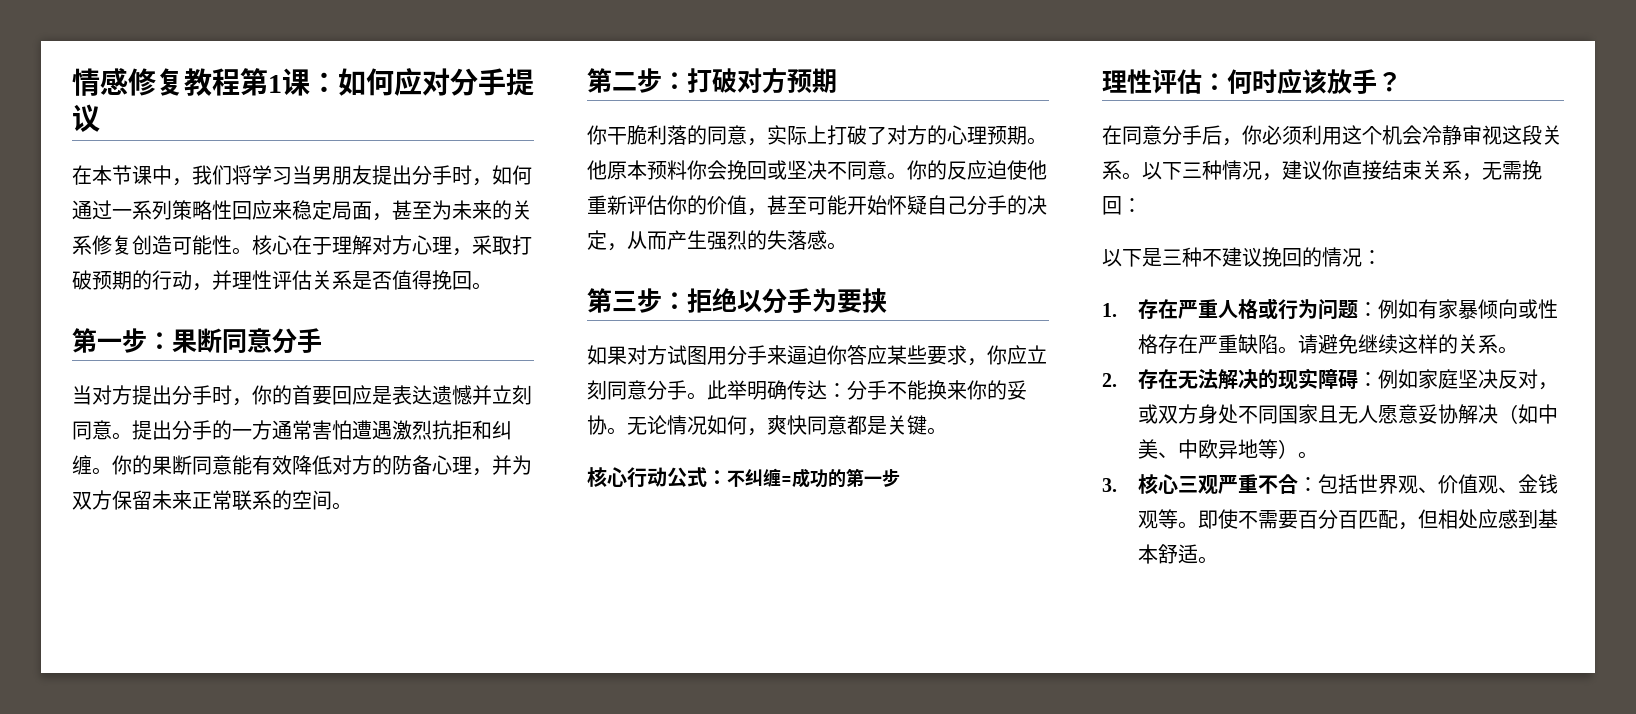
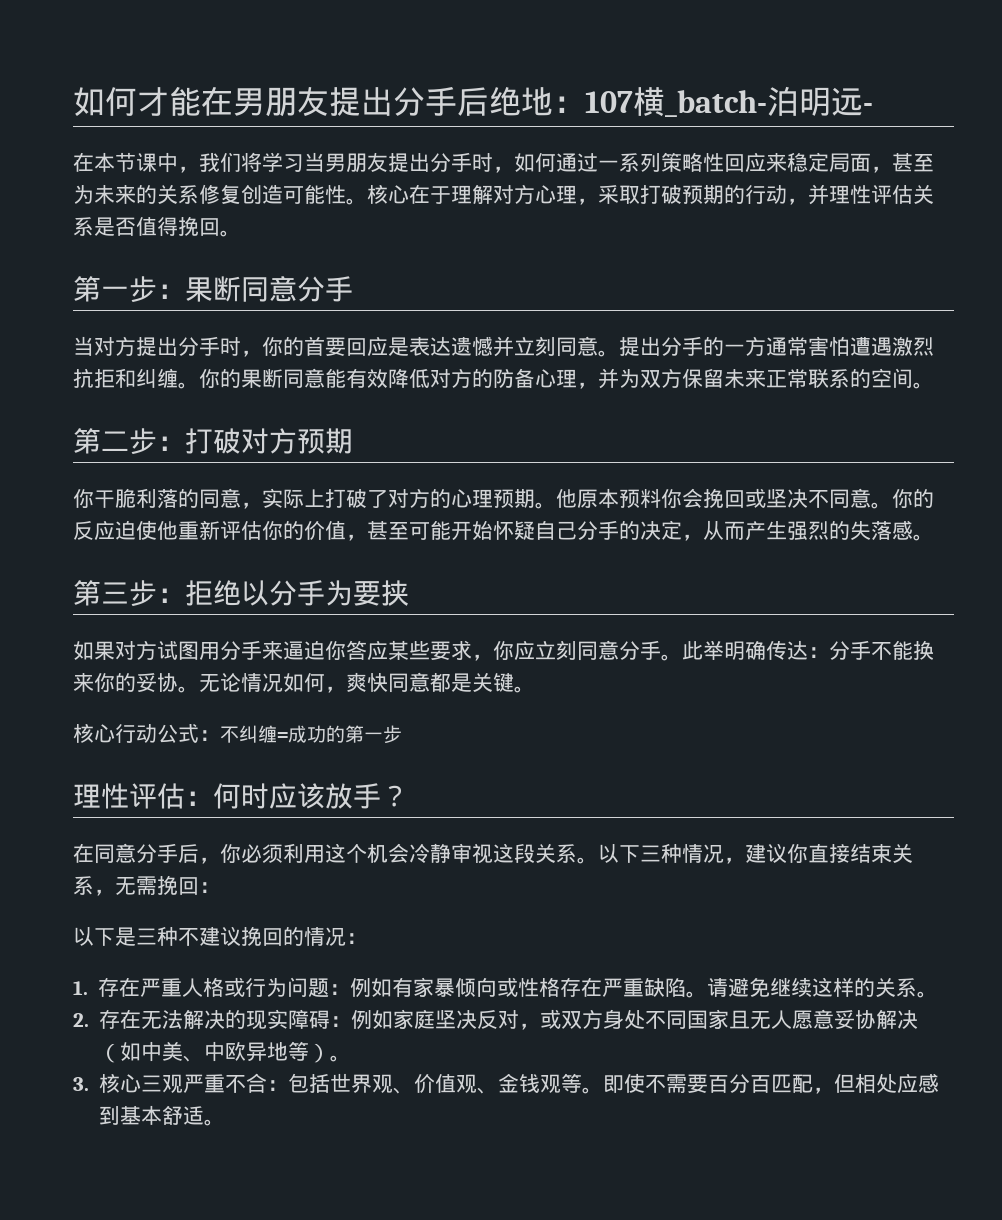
- 情感修复教程第1课：如何应对分手提议
+ 如何才能在男朋友提出分手后绝地：107横_batch-泊明远-

